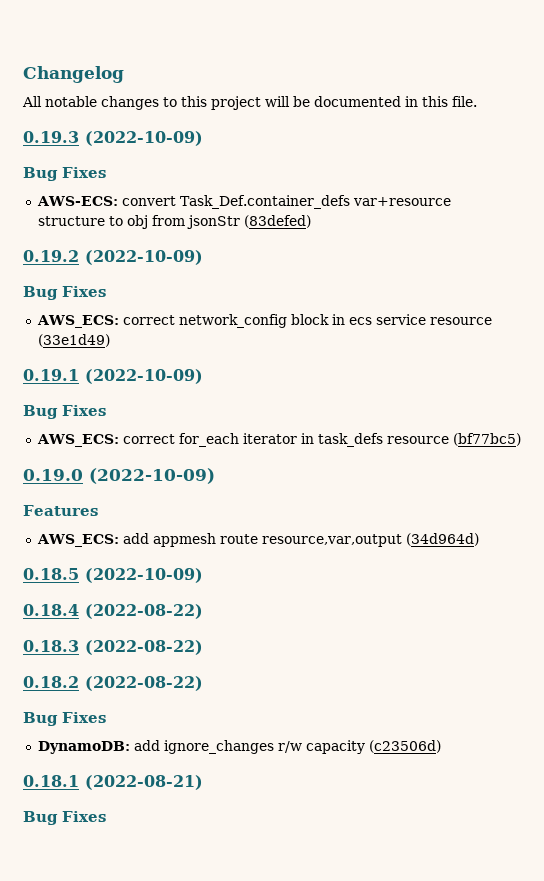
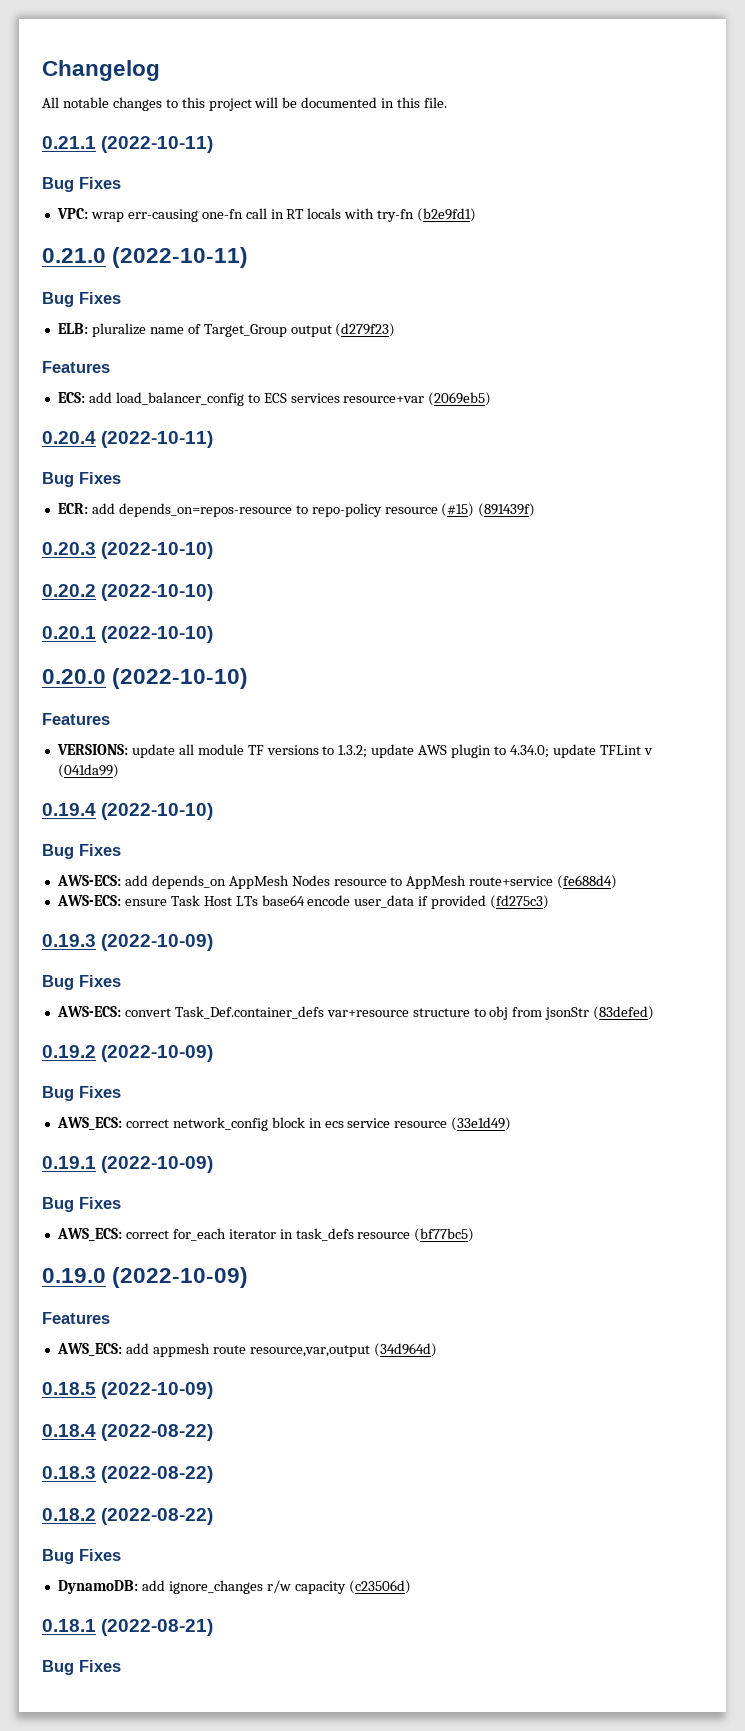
+ 0.21.1 (2022-10-11)
+ Bug Fixes
+ VPC: wrap err-causing one-fn call in RT locals with try-fn (b2e9fd1)
+ 0.21.0 (2022-10-11)
+ Bug Fixes
+ ELB: pluralize name of Target_Group output (d279f23)
+ Features
+ ECS: add load_balancer_config to ECS services resource+var (2069eb5)
+ 0.20.4 (2022-10-11)
+ Bug Fixes
+ ECR: add depends_on=repos-resource to repo-policy resource (#15) (891439f)
+ 0.20.3 (2022-10-10)
+ 0.20.2 (2022-10-10)
+ 0.20.1 (2022-10-10)
+ 0.20.0 (2022-10-10)
+ Features
+ VERSIONS: update all module TF versions to 1.3.2; update AWS plugin to 4.34.0; update TFLint v (041da99)
+ 0.19.4 (2022-10-10)
+ Bug Fixes
+ AWS-ECS: add depends_on AppMesh Nodes resource to AppMesh route+service (fe688d4)
+ AWS-ECS: ensure Task Host LTs base64 encode user_data if provided (fd275c3)

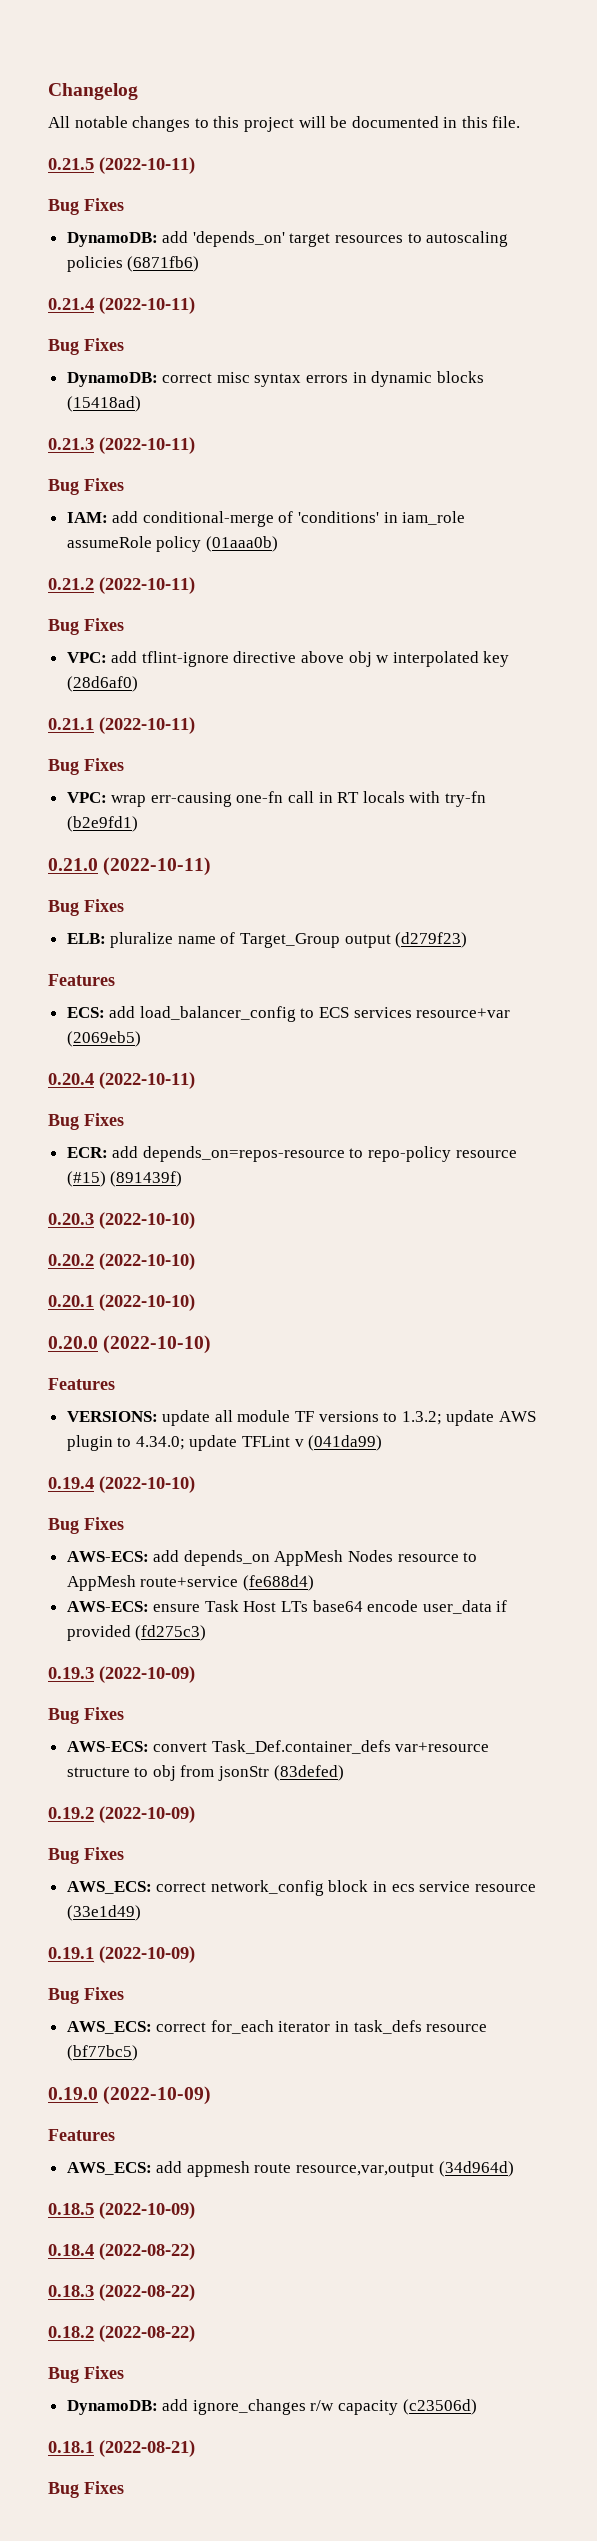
+ 0.21.5 (2022-10-11)
+ Bug Fixes
+ DynamoDB: add 'depends_on' target resources to autoscaling policies (6871fb6)
+ 0.21.4 (2022-10-11)
+ Bug Fixes
+ DynamoDB: correct misc syntax errors in dynamic blocks (15418ad)
+ 0.21.3 (2022-10-11)
+ Bug Fixes
+ IAM: add conditional-merge of 'conditions' in iam_role assumeRole policy (01aaa0b)
+ 0.21.2 (2022-10-11)
+ Bug Fixes
+ VPC: add tflint-ignore directive above obj w interpolated key (28d6af0)

